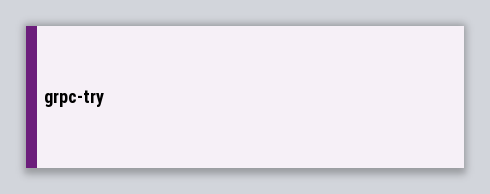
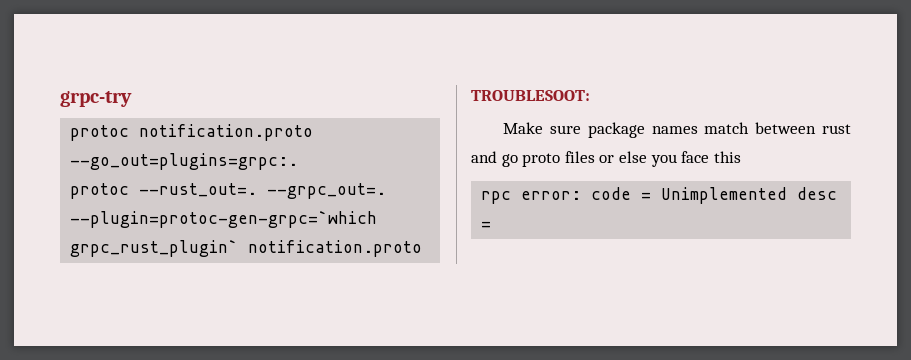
+ protoc notification.proto --go_out=plugins=grpc:.
+ protoc --rust_out=. --grpc_out=. --plugin=protoc-gen-grpc=`which grpc_rust_plugin` notification.proto
+ TROUBLESOOT:
+ Make sure package names match between rust and go proto files or else you face this
+ rpc error: code = Unimplemented desc =

